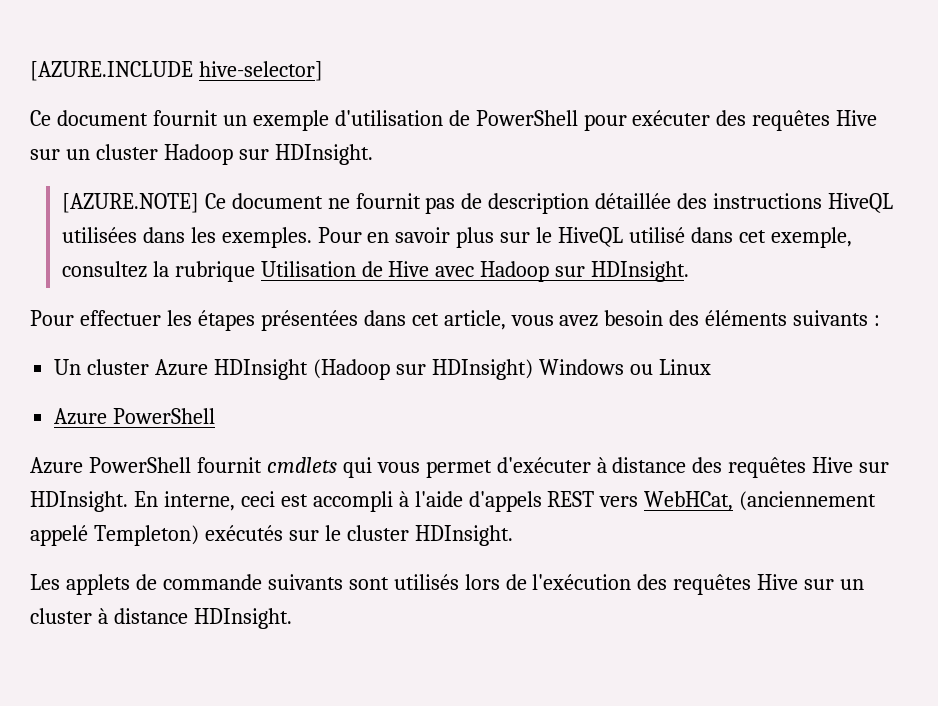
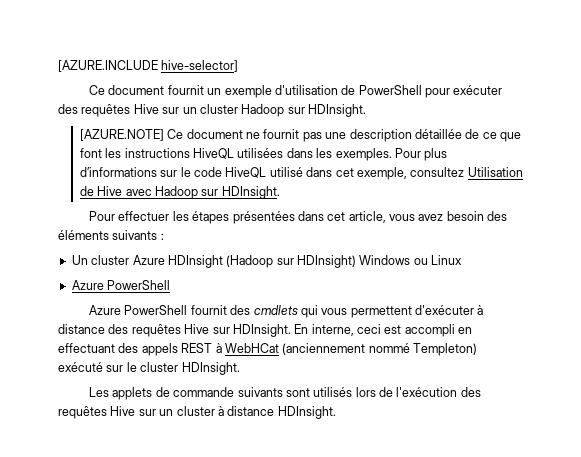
- [AZURE.NOTE] Ce document ne fournit pas de description détaillée des instructions HiveQL utilisées dans les exemples.
+ [AZURE.NOTE] Ce document ne fournit pas une description détaillée de ce que font les instructions HiveQL utilisées dans les exemples.
- Pour en savoir plus sur le HiveQL utilisé dans cet exemple, consultez la rubrique Utilisation de Hive avec Hadoop sur HDInsight.
+ Pour plus d’informations sur le code HiveQL utilisé dans cet exemple, consultez Utilisation de Hive avec Hadoop sur HDInsight.
- Azure PowerShell fournit cmdlets qui vous permet d'exécuter à distance des requêtes Hive sur HDInsight.
+ Azure PowerShell fournit des cmdlets qui vous permettent d'exécuter à distance des requêtes Hive sur HDInsight.
- En interne, ceci est accompli à l'aide d'appels REST vers WebHCat, (anciennement appelé Templeton) exécutés sur le cluster HDInsight.
+ En interne, ceci est accompli en effectuant des appels REST à WebHCat (anciennement nommé Templeton) exécuté sur le cluster HDInsight.

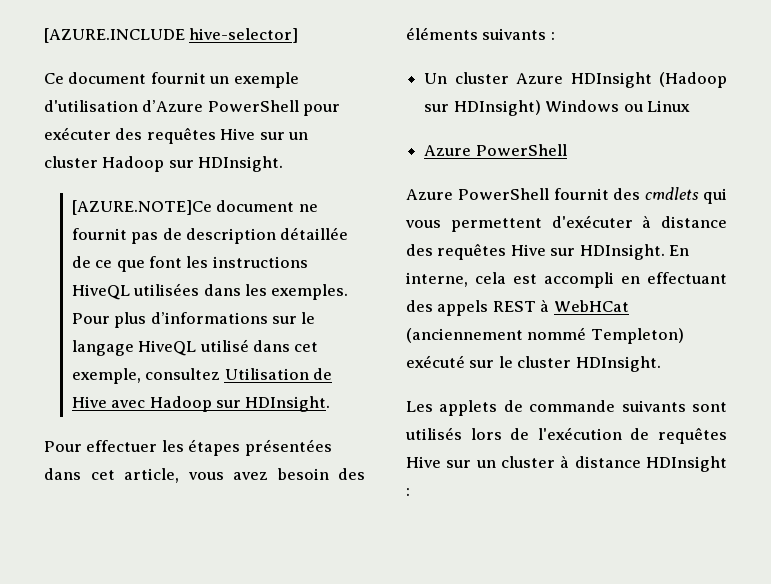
- Ce document fournit un exemple d'utilisation de PowerShell pour exécuter des requêtes Hive sur un cluster Hadoop sur HDInsight.
+ Ce document fournit un exemple d'utilisation d’Azure PowerShell pour exécuter des requêtes Hive sur un cluster Hadoop sur HDInsight.
- [AZURE.NOTE] Ce document ne fournit pas une description détaillée de ce que font les instructions HiveQL utilisées dans les exemples.
+ [AZURE.NOTE]Ce document ne fournit pas de description détaillée de ce que font les instructions HiveQL utilisées dans les exemples.
- Pour plus d’informations sur le code HiveQL utilisé dans cet exemple, consultez Utilisation de Hive avec Hadoop sur HDInsight.
+ Pour plus d’informations sur le langage HiveQL utilisé dans cet exemple, consultez Utilisation de Hive avec Hadoop sur HDInsight.
- En interne, ceci est accompli en effectuant des appels REST à WebHCat (anciennement nommé Templeton) exécuté sur le cluster HDInsight.
+ En interne, cela est accompli en effectuant des appels REST à WebHCat (anciennement nommé Templeton) exécuté sur le cluster HDInsight.
- Les applets de commande suivants sont utilisés lors de l'exécution des requêtes Hive sur un cluster à distance HDInsight.
+ Les applets de commande suivants sont utilisés lors de l'exécution de requêtes Hive sur un cluster à distance HDInsight :

